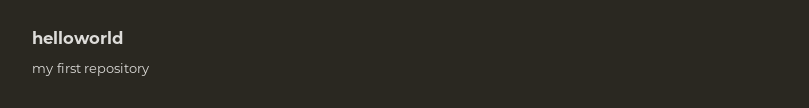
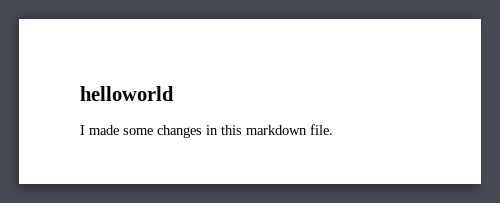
- my first repository
+ I made some changes in this markdown file.

